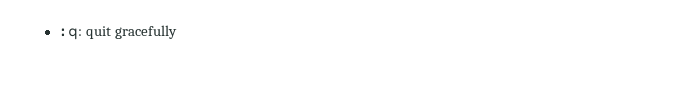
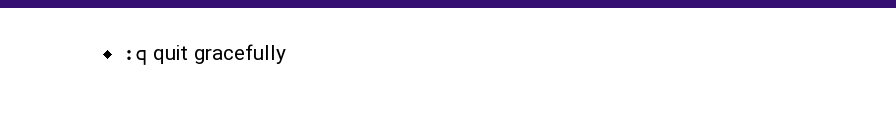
- :q: quit gracefully
+ :q quit gracefully

